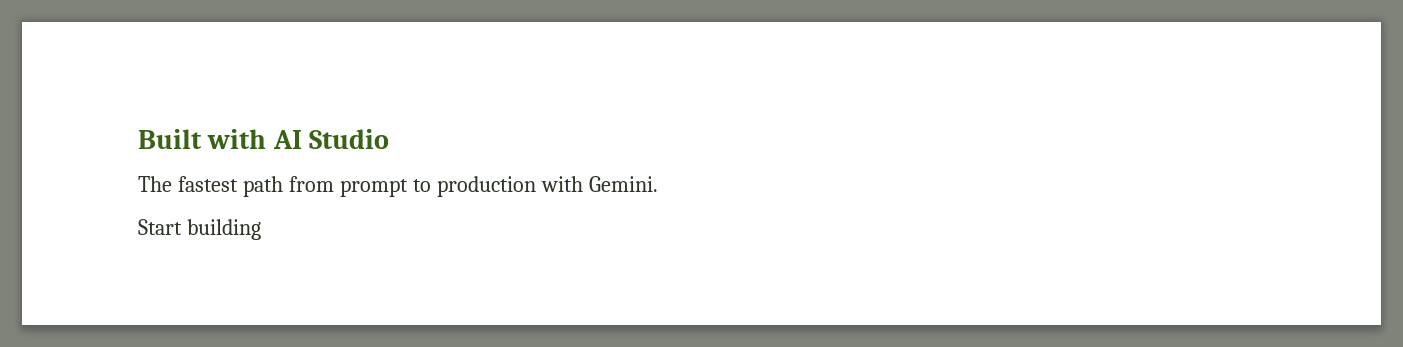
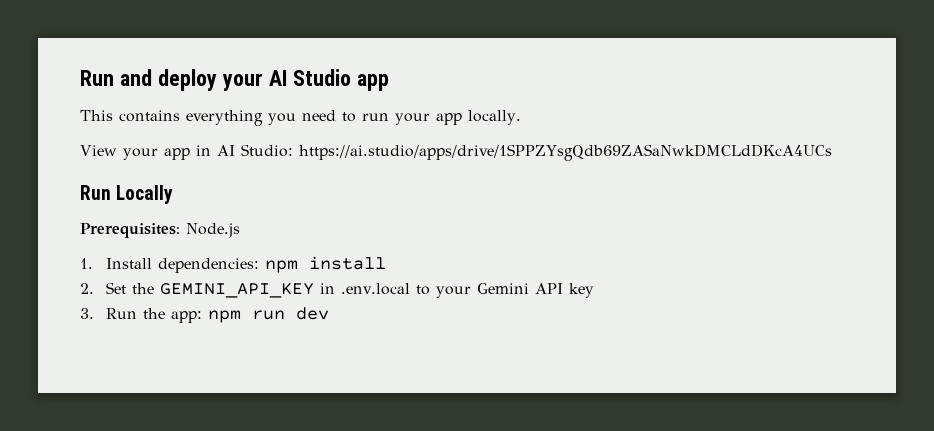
- Built with AI Studio
- The fastest path from prompt to production with Gemini.
- Start building
+ Run and deploy your AI Studio app
+ This contains everything you need to run your app locally.
+ View your app in AI Studio: https://ai.studio/apps/drive/1SPPZYsgQdb69ZASaNwkDMCLdDKcA4UCs
+ Run Locally
+ Prerequisites: Node.js
+ 1. Install dependencies: npm install
+ 2. Set the GEMINI_API_KEY in .env.local to your Gemini API key
+ 3. Run the app: npm run dev

